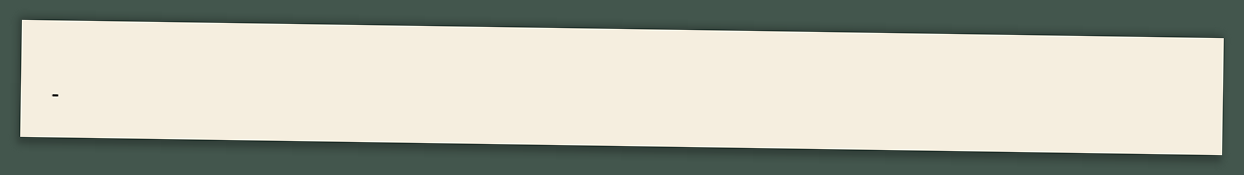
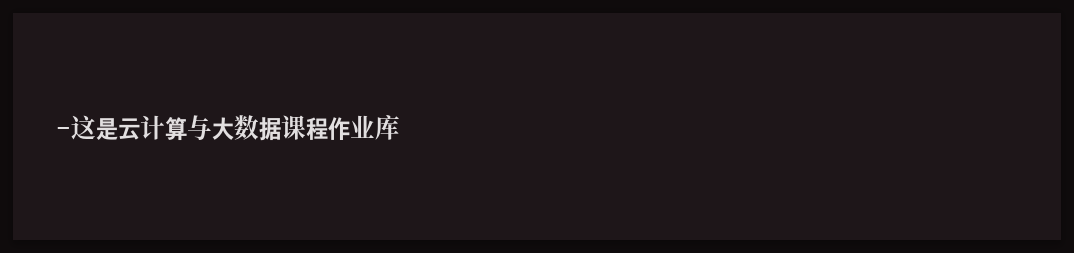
- -
+ -这是云计算与大数据课程作业库

